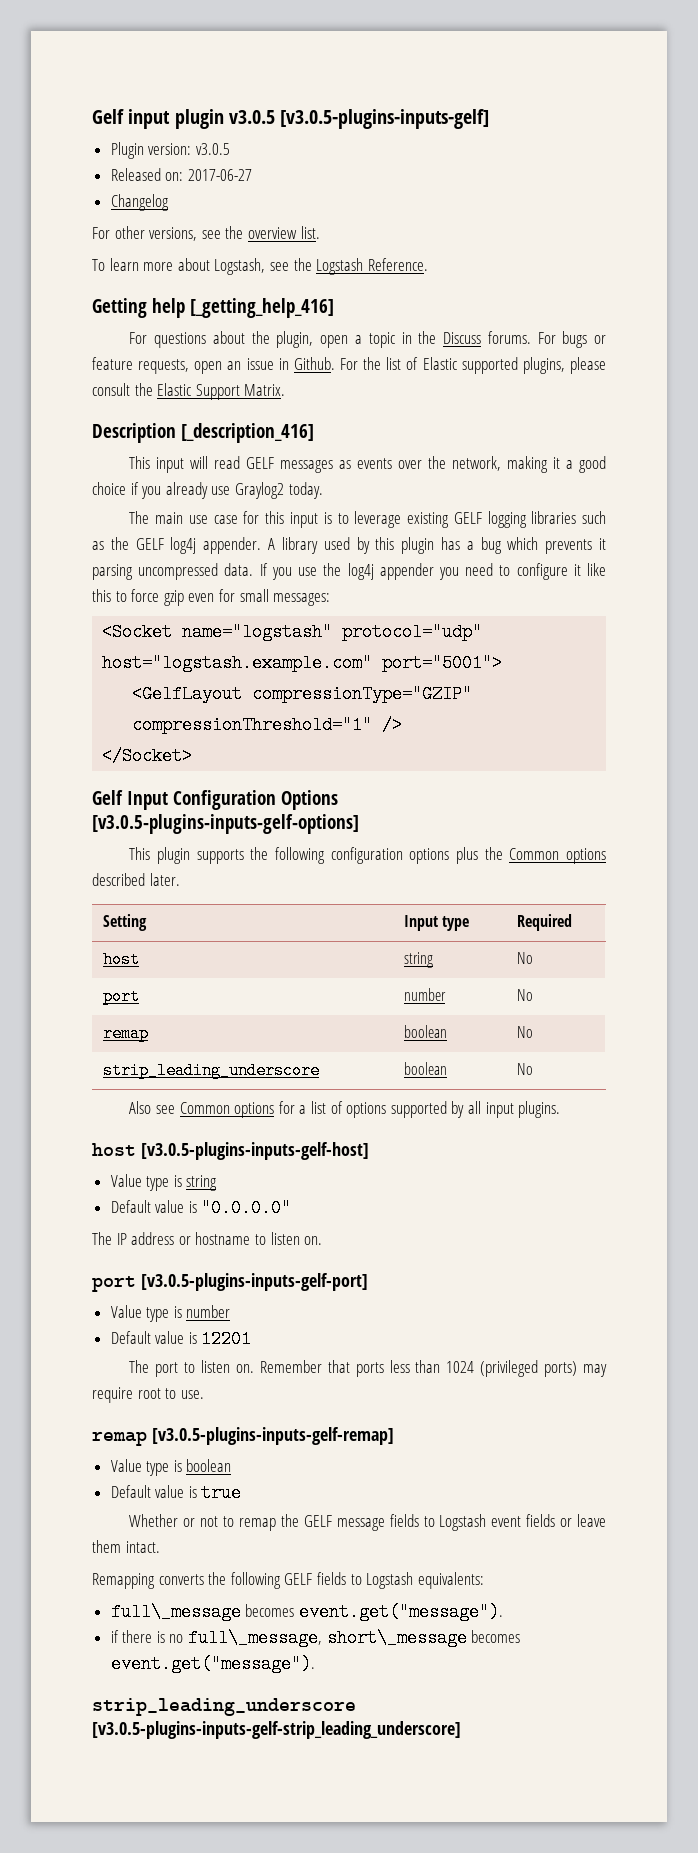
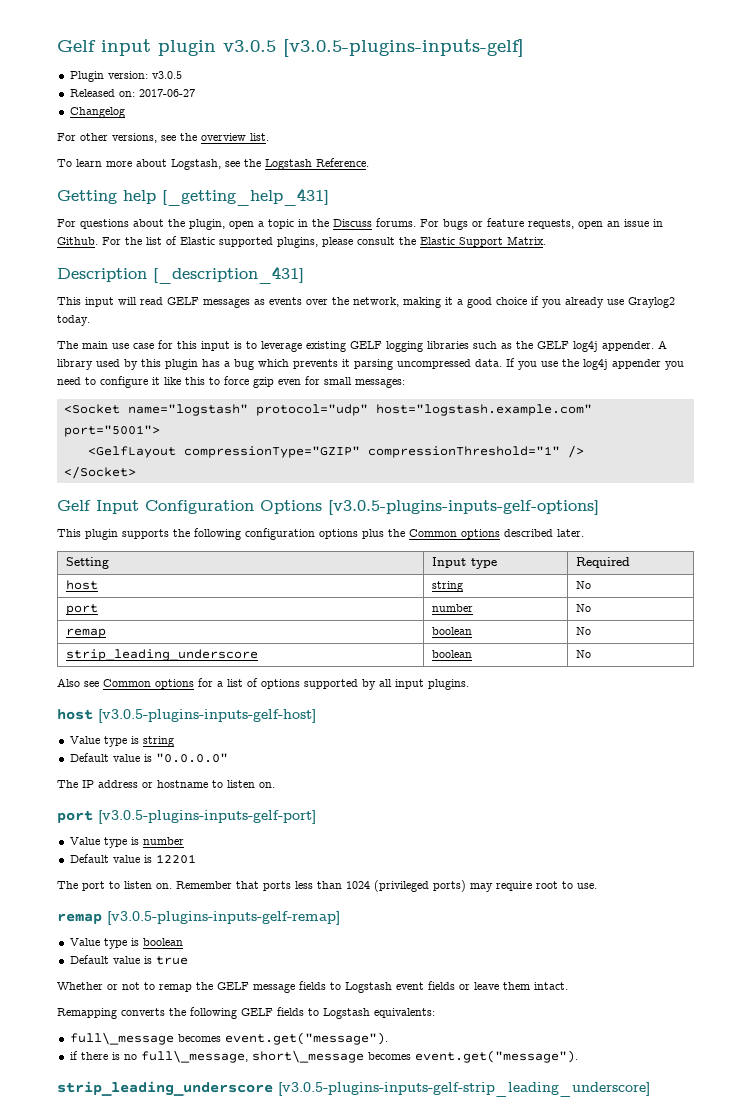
- Getting help [_getting_help_416]
+ Getting help [_getting_help_431]
- Description [_description_416]
+ Description [_description_431]

